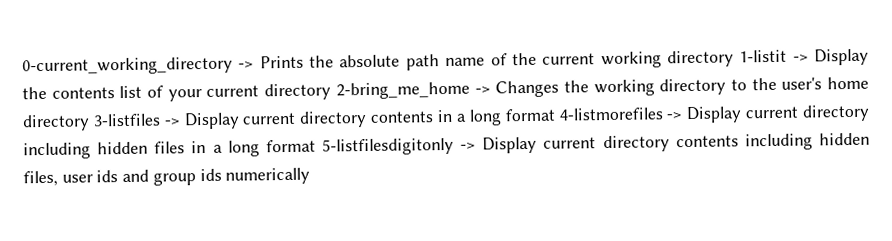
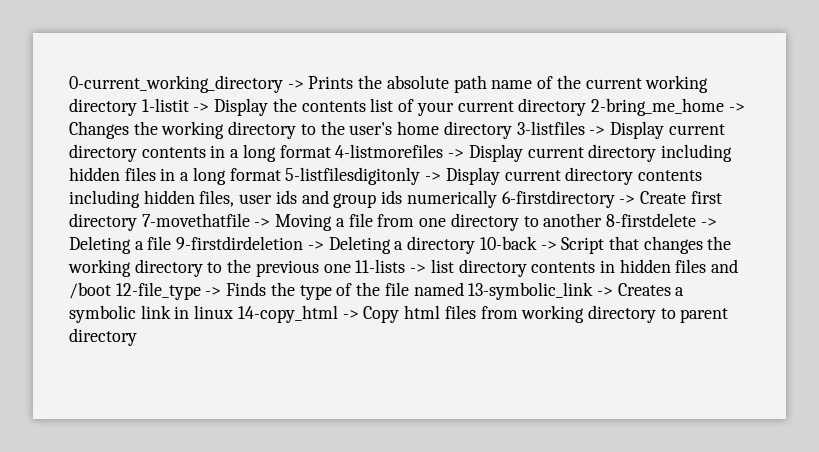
- 0-current_working_directory -> Prints the absolute path name of the current working directory 1-listit -> Display the contents list of your current directory 2-bring_me_home -> Changes the working directory to the user's home directory 3-listfiles -> Display current directory contents in a long format 4-listmorefiles -> Display current directory including hidden files in a long format 5-listfilesdigitonly -> Display current directory contents including hidden files, user ids and group ids numerically
+ 0-current_working_directory -> Prints the absolute path name of the current working directory 1-listit -> Display the contents list of your current directory 2-bring_me_home -> Changes the working directory to the user's home directory 3-listfiles -> Display current directory contents in a long format 4-listmorefiles -> Display current directory including hidden files in a long format 5-listfilesdigitonly -> Display current directory contents including hidden files, user ids and group ids numerically 6-firstdirectory -> Create first directory 7-movethatfile -> Moving a file from one directory to another 8-firstdelete -> Deleting a file 9-firstdirdeletion -> Deleting a directory 10-back -> Script that changes the working directory to the previous one 11-lists -> list directory contents in hidden files and /boot 12-file_type -> Finds the type of the file named 13-symbolic_link -> Creates a symbolic link in linux 14-copy_html -> Copy html files from working directory to parent directory

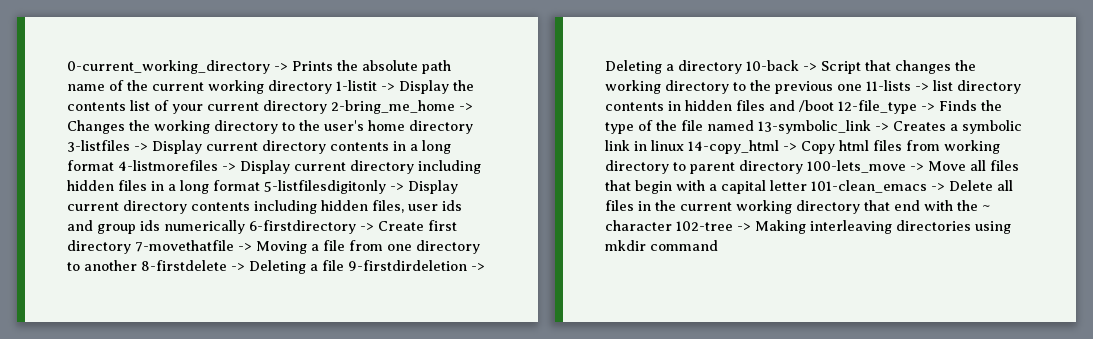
- 0-current_working_directory -> Prints the absolute path name of the current working directory 1-listit -> Display the contents list of your current directory 2-bring_me_home -> Changes the working directory to the user's home directory 3-listfiles -> Display current directory contents in a long format 4-listmorefiles -> Display current directory including hidden files in a long format 5-listfilesdigitonly -> Display current directory contents including hidden files, user ids and group ids numerically 6-firstdirectory -> Create first directory 7-movethatfile -> Moving a file from one directory to another 8-firstdelete -> Deleting a file 9-firstdirdeletion -> Deleting a directory 10-back -> Script that changes the working directory to the previous one 11-lists -> list directory contents in hidden files and /boot 12-file_type -> Finds the type of the file named 13-symbolic_link -> Creates a symbolic link in linux 14-copy_html -> Copy html files from working directory to parent directory
+ 0-current_working_directory -> Prints the absolute path name of the current working directory 1-listit -> Display the contents list of your current directory 2-bring_me_home -> Changes the working directory to the user's home directory 3-listfiles -> Display current directory contents in a long format 4-listmorefiles -> Display current directory including hidden files in a long format 5-listfilesdigitonly -> Display current directory contents including hidden files, user ids and group ids numerically 6-firstdirectory -> Create first directory 7-movethatfile -> Moving a file from one directory to another 8-firstdelete -> Deleting a file 9-firstdirdeletion -> Deleting a directory 10-back -> Script that changes the working directory to the previous one 11-lists -> list directory contents in hidden files and /boot 12-file_type -> Finds the type of the file named 13-symbolic_link -> Creates a symbolic link in linux 14-copy_html -> Copy html files from working directory to parent directory 100-lets_move -> Move all files that begin with a capital letter 101-clean_emacs -> Delete all files in the current working directory that end with the ~ character 102-tree -> Making interleaving directories using mkdir command

